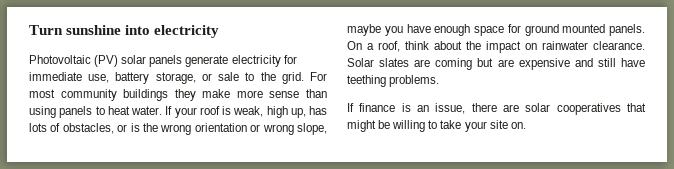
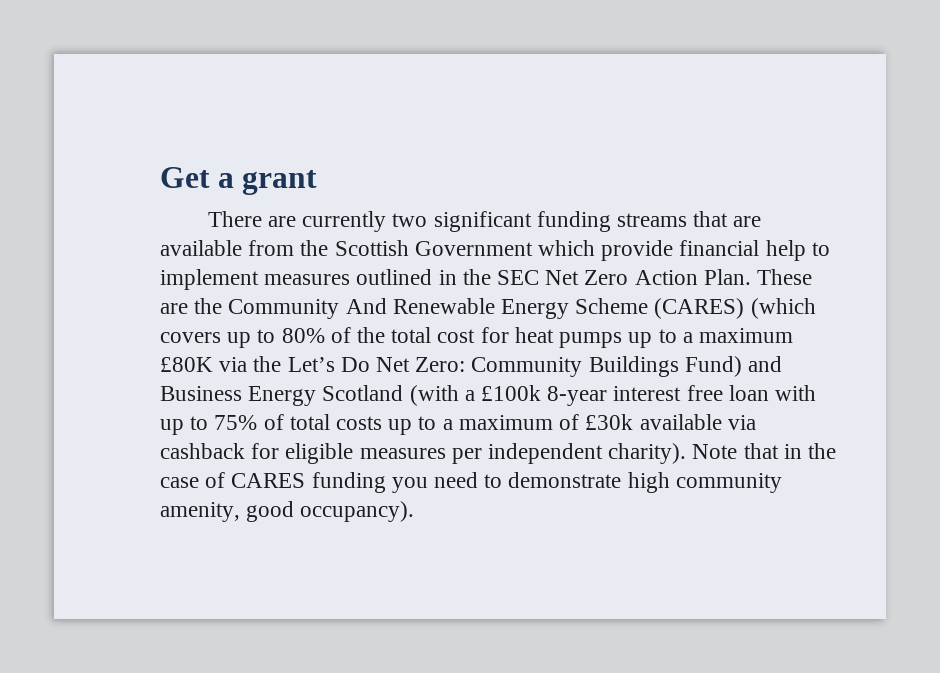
- Turn sunshine into electricity
- Photovoltaic (PV) solar panels generate electricity for immediate use, battery storage, or sale to the grid. For most community buildings they make more sense than using panels to heat water. If your roof is weak, high up, has lots of obstacles, or is the wrong orientation or wrong slope, maybe you have enough space for ground mounted panels. On a roof, think about the impact on rainwater clearance. Solar slates are coming but are expensive and still have teething problems.
- If finance is an issue, there are solar cooperatives that might be willing to take your site on.
+ Get a grant
+ There are currently two significant funding streams that are available from the Scottish Government which provide financial help to implement measures outlined in the SEC Net Zero Action Plan. These are the Community And Renewable Energy Scheme (CARES) (which covers up to 80% of the total cost for heat pumps up to a maximum £80K via the Let’s Do Net Zero: Community Buildings Fund) and Business Energy Scotland (with a £100k 8-year interest free loan with up to 75% of total costs up to a maximum of £30k available via cashback for eligible measures per independent charity). Note that in the case of CARES funding you need to demonstrate high community amenity, good occupancy).

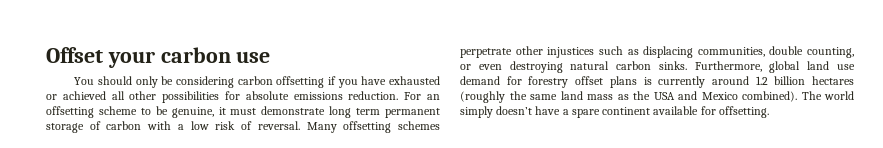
- Get a grant
- There are currently two significant funding streams that are available from the Scottish Government which provide financial help to implement measures outlined in the SEC Net Zero Action Plan. These are the Community And Renewable Energy Scheme (CARES) (which covers up to 80% of the total cost for heat pumps up to a maximum £80K via the Let’s Do Net Zero: Community Buildings Fund) and Business Energy Scotland (with a £100k 8-year interest free loan with up to 75% of total costs up to a maximum of £30k available via cashback for eligible measures per independent charity). Note that in the case of CARES funding you need to demonstrate high community amenity, good occupancy).
+ Offset your carbon use
+ You should only be considering carbon offsetting if you have exhausted or achieved all other possibilities for absolute emissions reduction. For an offsetting scheme to be genuine, it must demonstrate long term permanent storage of carbon with a low risk of reversal. Many offsetting schemes perpetrate other injustices such as displacing communities, double counting, or even destroying natural carbon sinks. Furthermore, global land use demand for forestry offset plans is currently around 1.2 billion hectares (roughly the same land mass as the USA and Mexico combined). The world simply doesn’t have a spare continent available for offsetting.

